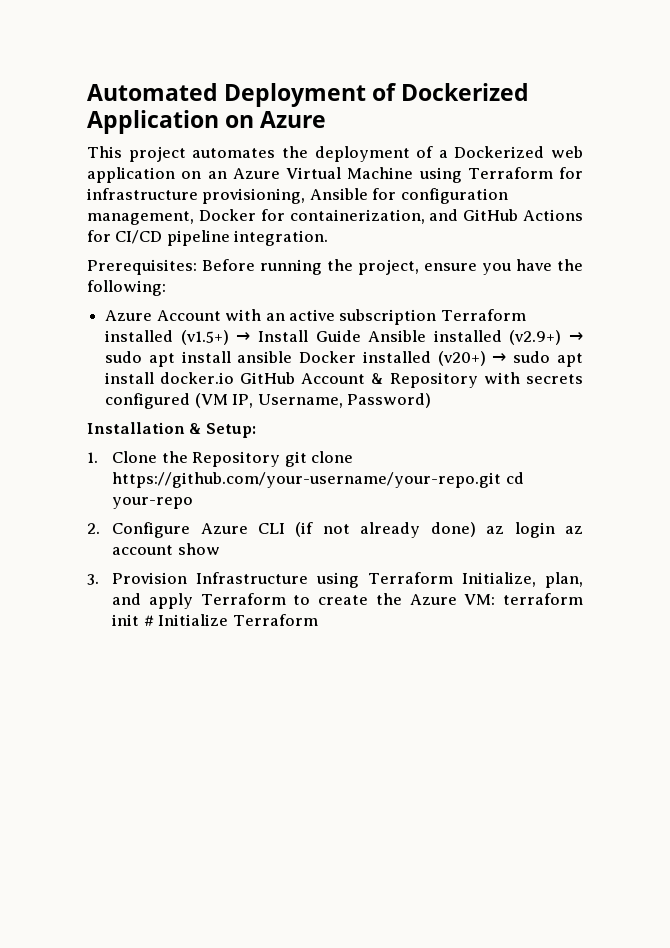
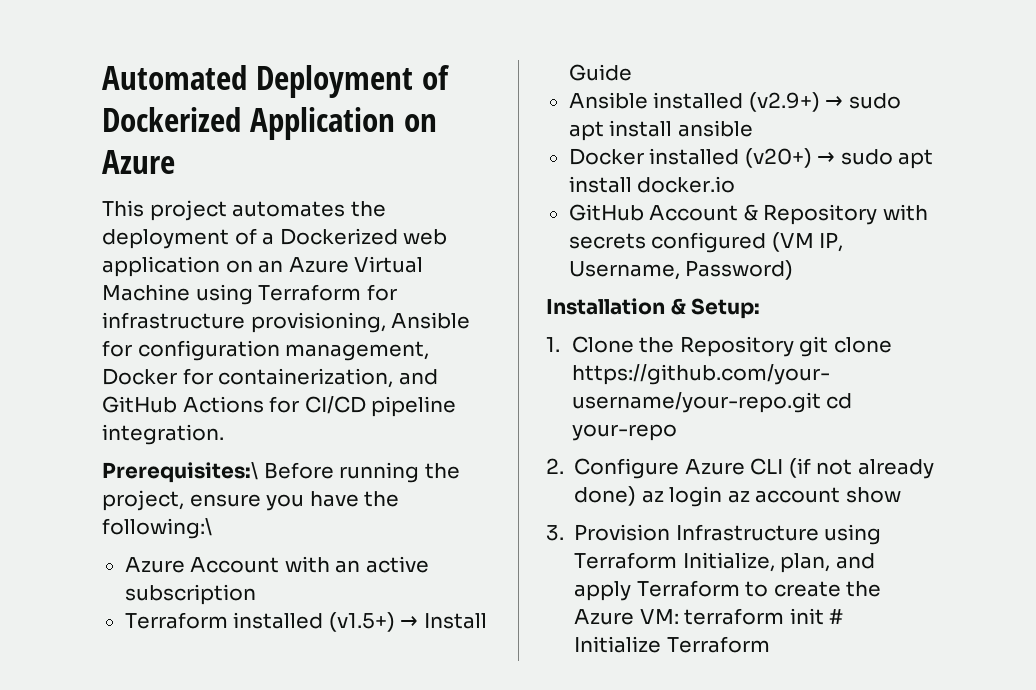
- Prerequisites: Before running the project, ensure you have the following:
+ Prerequisites:\ Before running the project, ensure you have the following:\
- Azure Account with an active subscription Terraform installed (v1.5+) → Install Guide Ansible installed (v2.9+) → sudo apt install ansible Docker installed (v20+) → sudo apt install docker.io GitHub Account & Repository with secrets configured (VM IP, Username, Password)
+ Azure Account with an active subscription
+ Terraform installed (v1.5+) → Install Guide
+ Ansible installed (v2.9+) → sudo apt install ansible
+ Docker installed (v20+) → sudo apt install docker.io
+ GitHub Account & Repository with secrets configured (VM IP, Username, Password)

